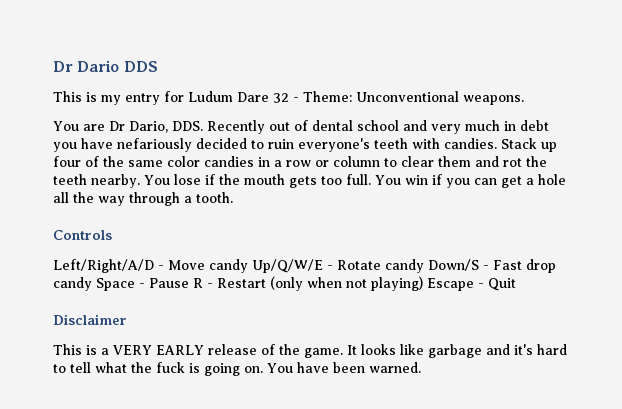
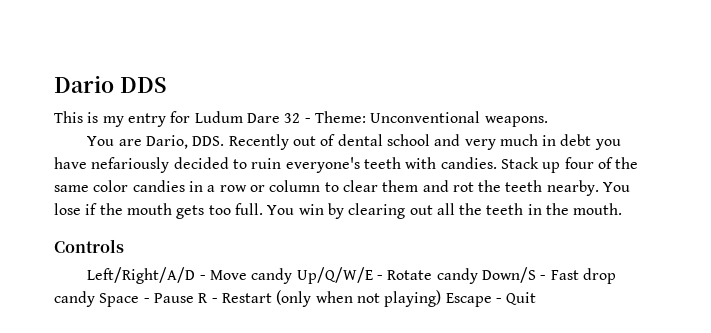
- Dr Dario DDS
+ Dario DDS
- You are Dr Dario, DDS. Recently out of dental school and very much in debt you have nefariously decided to ruin everyone's teeth with candies.
+ You are Dario, DDS. Recently out of dental school and very much in debt you have nefariously decided to ruin everyone's teeth with candies.
- You win if you can get a hole all the way through a tooth.
+ You win by clearing out all the teeth in the mouth.
- Disclaimer
- This is a VERY EARLY release of the game. It looks like garbage and it's hard to tell what the fuck is going on. You have been warned.

